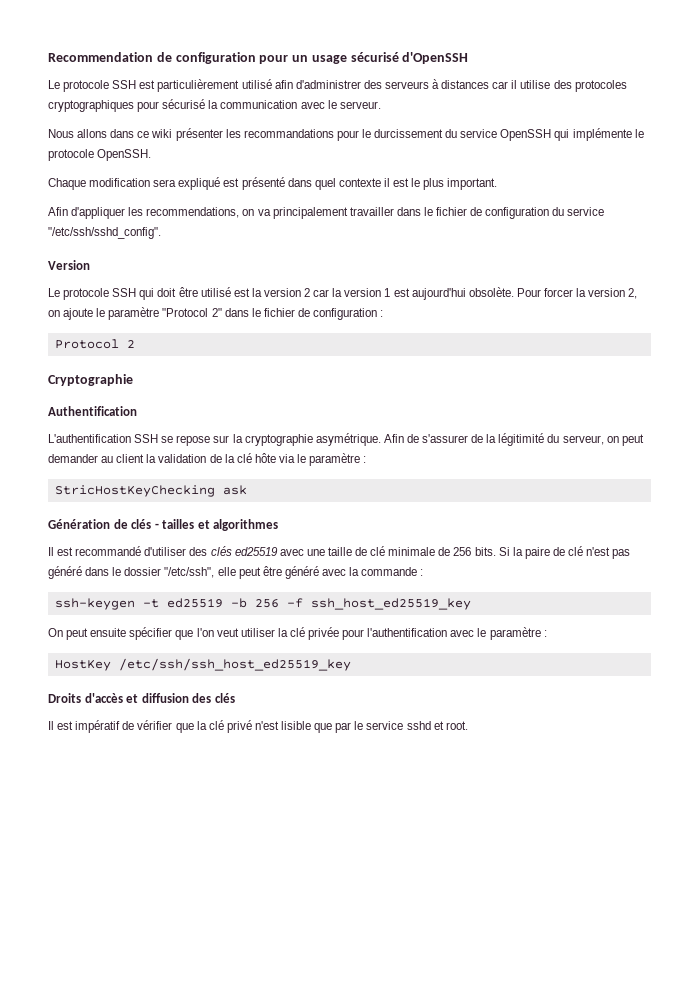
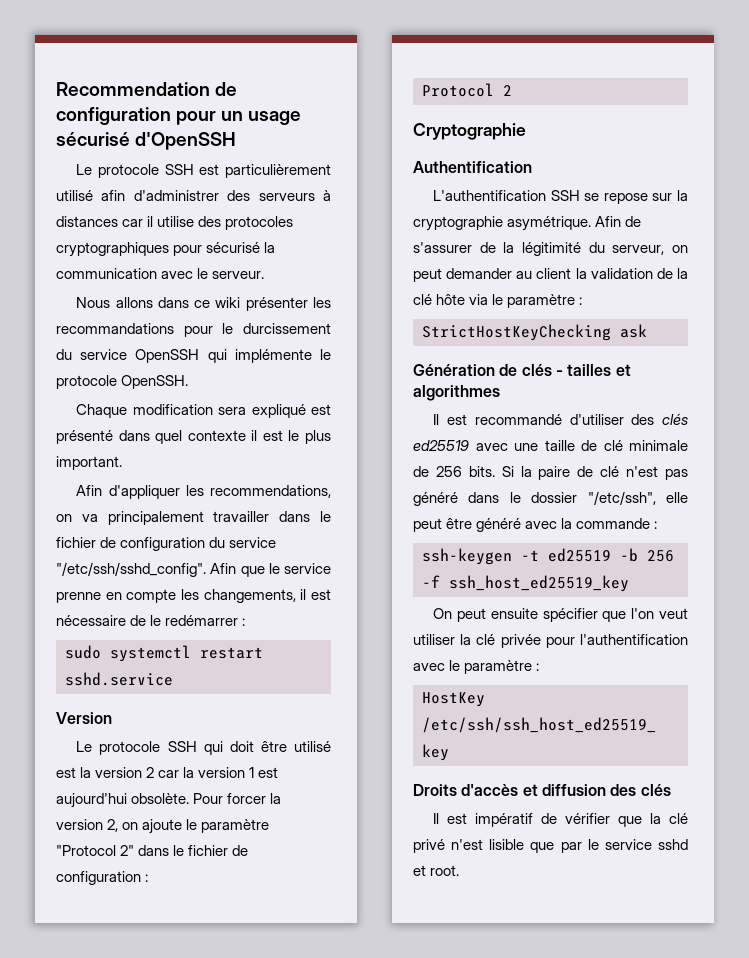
+ Afin que le service prenne en compte les changements, il est nécessaire de le redémarrer :
+ sudo systemctl restart sshd.service
- StricHostKeyChecking ask
+ StrictHostKeyChecking ask

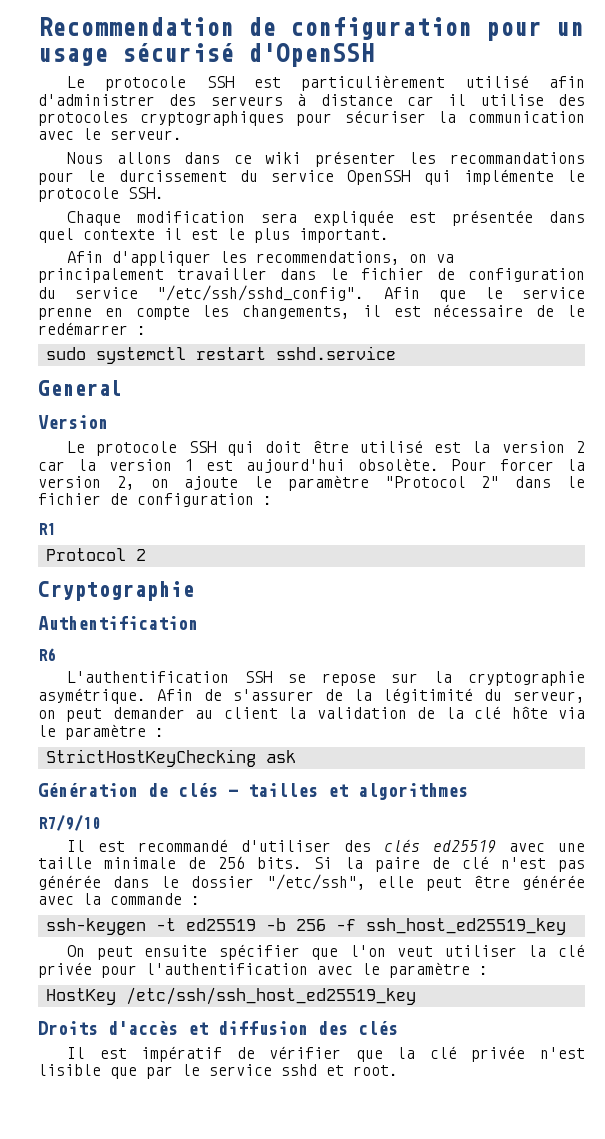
- Le protocole SSH est particulièrement utilisé afin d'administrer des serveurs à distances car il utilise des protocoles cryptographiques pour sécurisé la communication avec le serveur.
+ Le protocole SSH est particulièrement utilisé afin d'administrer des serveurs à distance car il utilise des protocoles cryptographiques pour sécuriser la communication avec le serveur.
- Nous allons dans ce wiki présenter les recommandations pour le durcissement du service OpenSSH qui implémente le protocole OpenSSH.
+ Nous allons dans ce wiki présenter les recommandations pour le durcissement du service OpenSSH qui implémente le protocole SSH.
- Chaque modification sera expliqué est présenté dans quel contexte il est le plus important.
+ Chaque modification sera expliquée est présentée dans quel contexte il est le plus important.
+ General
+ R1
+ R6
+ R7/9/10
- Il est recommandé d'utiliser des clés ed25519 avec une taille de clé minimale de 256 bits.
+ Il est recommandé d'utiliser des clés ed25519 avec une taille minimale de 256 bits.
- Si la paire de clé n'est pas généré dans le dossier "/etc/ssh", elle peut être généré avec la commande :
+ Si la paire de clé n'est pas générée dans le dossier "/etc/ssh", elle peut être générée avec la commande :
- Il est impératif de vérifier que la clé privé n'est lisible que par le service sshd et root.
+ Il est impératif de vérifier que la clé privée n'est lisible que par le service sshd et root.

